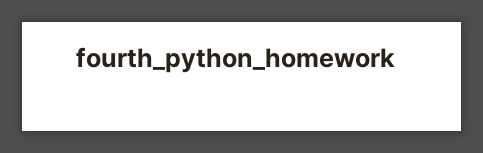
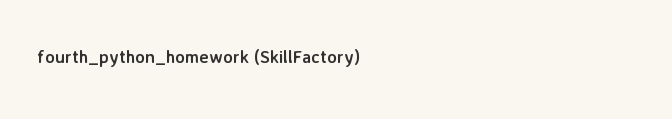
- fourth_python_homework
+ fourth_python_homework (SkillFactory)

